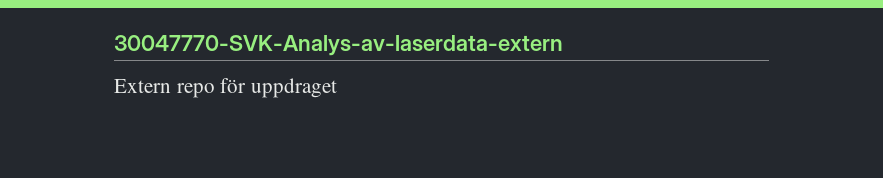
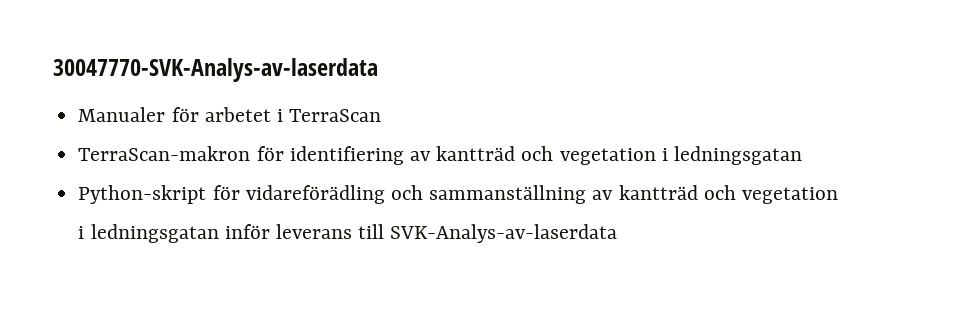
- 30047770-SVK-Analys-av-laserdata-extern
- Extern repo för uppdraget
+ 30047770-SVK-Analys-av-laserdata
+ Manualer för arbetet i TerraScan
+ TerraScan-makron för identifiering av kantträd och vegetation i ledningsgatan
+ Python-skript för vidareförädling och sammanställning av kantträd och vegetation i ledningsgatan inför leverans till SVK-Analys-av-laserdata

